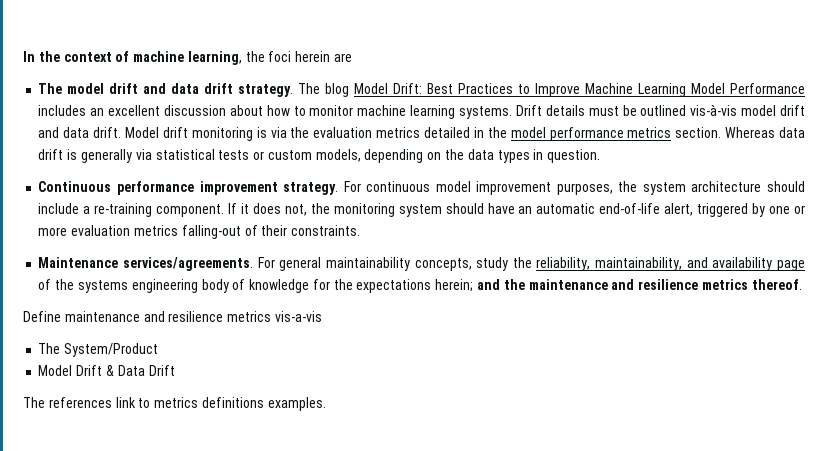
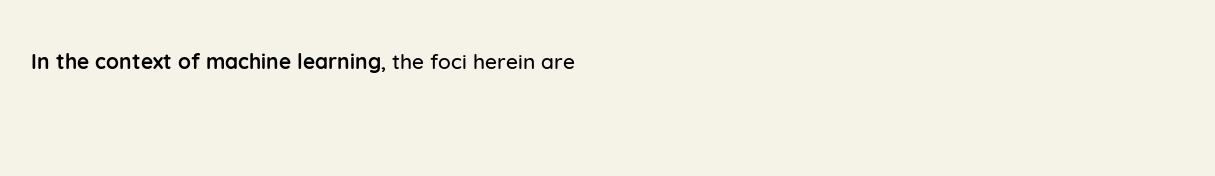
- The model drift and data drift strategy. The blog Model Drift: Best Practices to Improve Machine Learning Model Performance includes an excellent discussion about how to monitor machine learning systems. Drift details must be outlined vis-à-vis model drift and data drift. Model drift monitoring is via the evaluation metrics detailed in the model performance metrics section. Whereas data drift is generally via statistical tests or custom models, depending on the data types in question.
- Continuous performance improvement strategy. For continuous model improvement purposes, the system architecture should include a re-training component. If it does not, the monitoring system should have an automatic end-of-life alert, triggered by one or more evaluation metrics falling-out of their constraints.
- Maintenance services/agreements. For general maintainability concepts, study the reliability, maintainability, and availability page of the systems engineering body of knowledge for the expectations herein; and the maintenance and resilience metrics thereof.
- Define maintenance and resilience metrics vis-a-vis
- The System/Product
- Model Drift & Data Drift
- The references link to metrics definitions examples.

